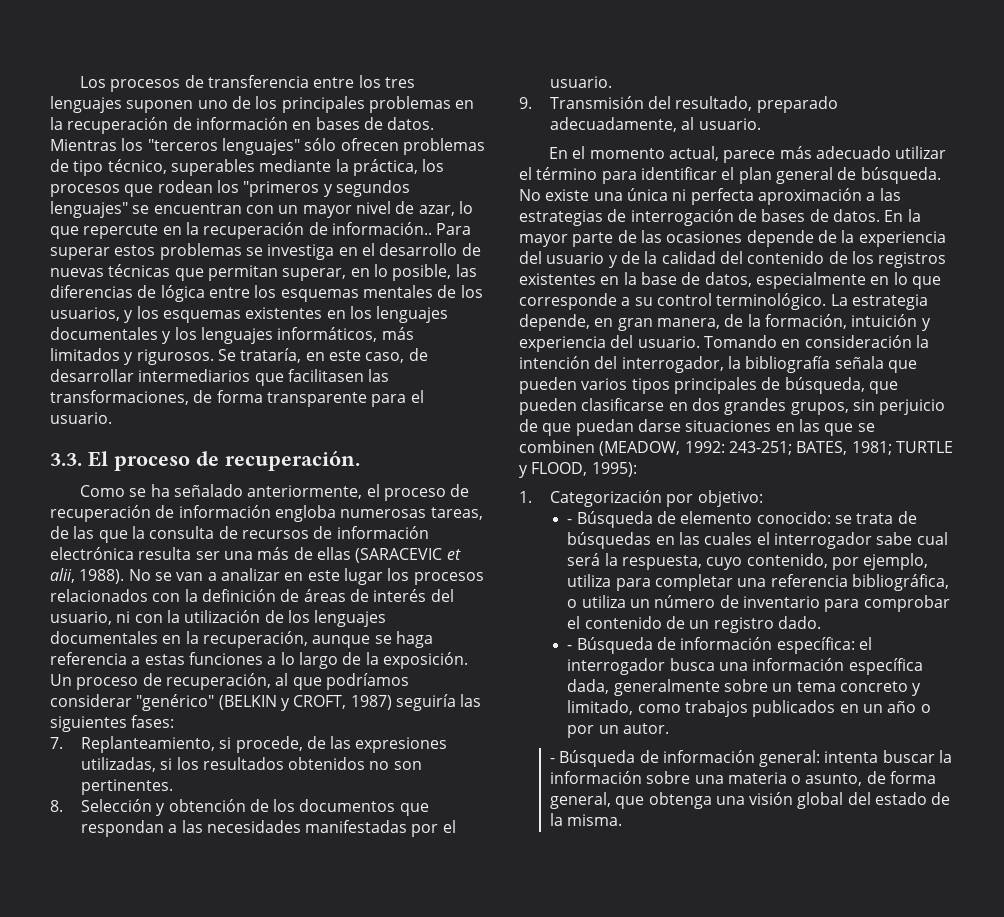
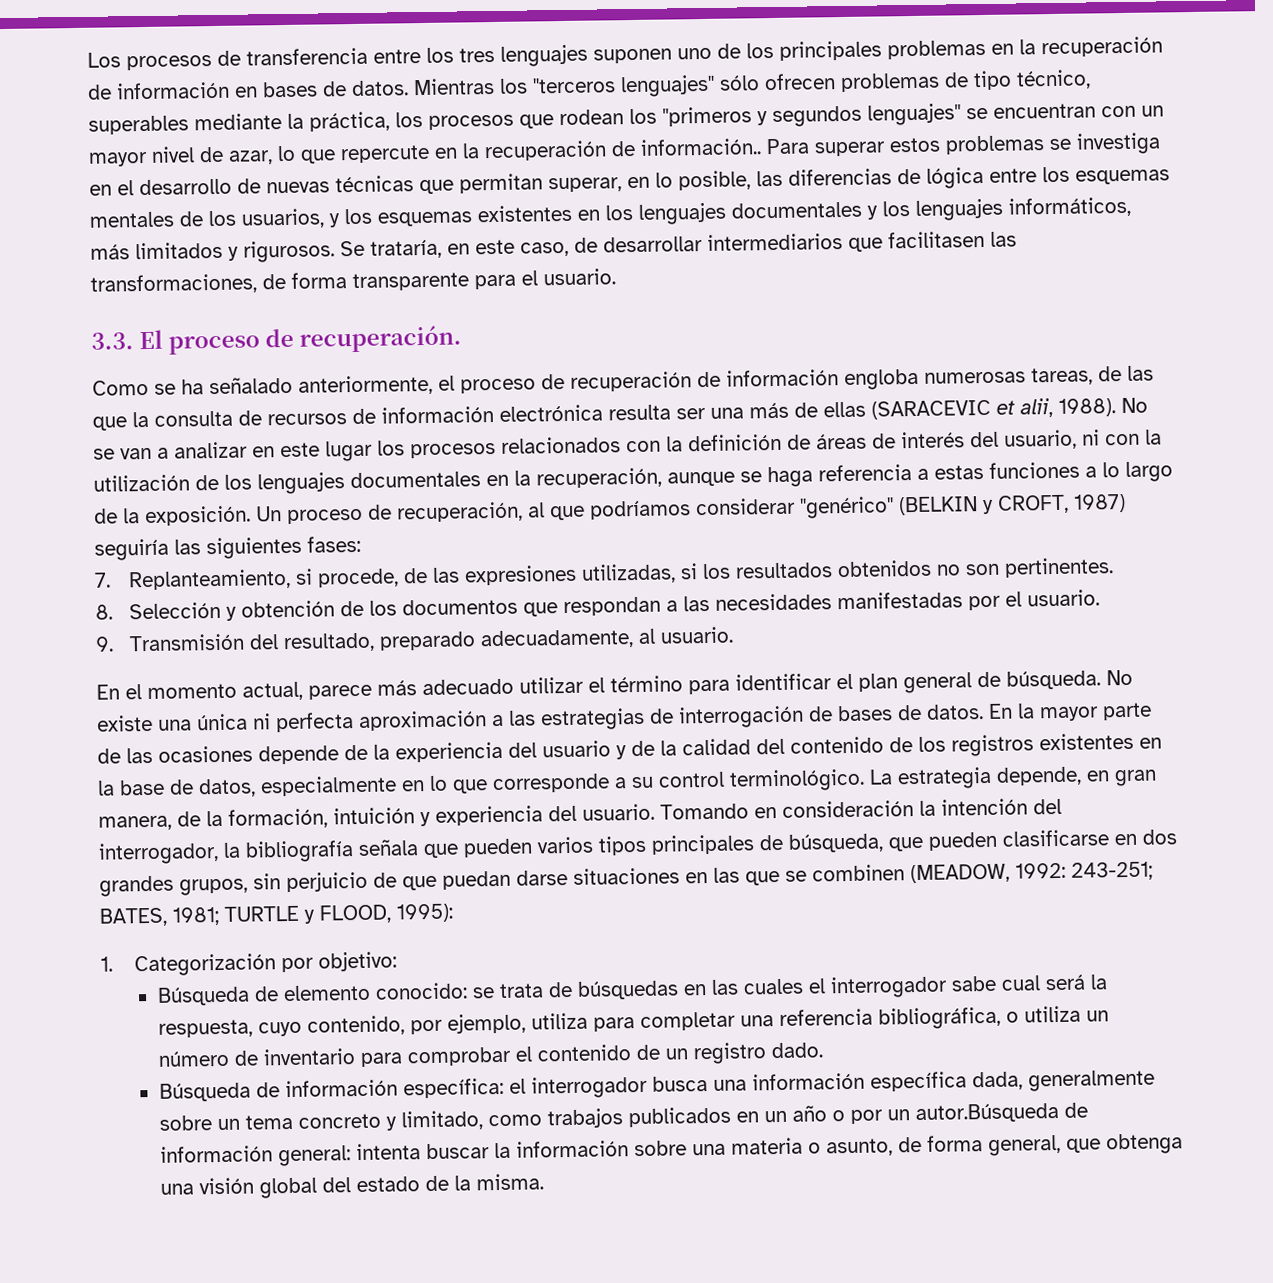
- - Búsqueda de elemento conocido: se trata de búsquedas en las cuales el interrogador sabe cual será la respuesta, cuyo contenido, por ejemplo, utiliza para completar una referencia bibliográfica, o utiliza un número de inventario para comprobar el contenido de un registro dado.
+ Búsqueda de elemento conocido: se trata de búsquedas en las cuales el interrogador sabe cual será la respuesta, cuyo contenido, por ejemplo, utiliza para completar una referencia bibliográfica, o utiliza un número de inventario para comprobar el contenido de un registro dado.
- - Búsqueda de información específica: el interrogador busca una información específica dada, generalmente sobre un tema concreto y limitado, como trabajos publicados en un año o por un autor.
- - Búsqueda de información general: intenta buscar la información sobre una materia o asunto, de forma general, que obtenga una visión global del estado de la misma.
+ Búsqueda de información específica: el interrogador busca una información específica dada, generalmente sobre un tema concreto y limitado, como trabajos publicados en un año o por un autor.Búsqueda de información general: intenta buscar la información sobre una materia o asunto, de forma general, que obtenga una visión global del estado de la misma.

